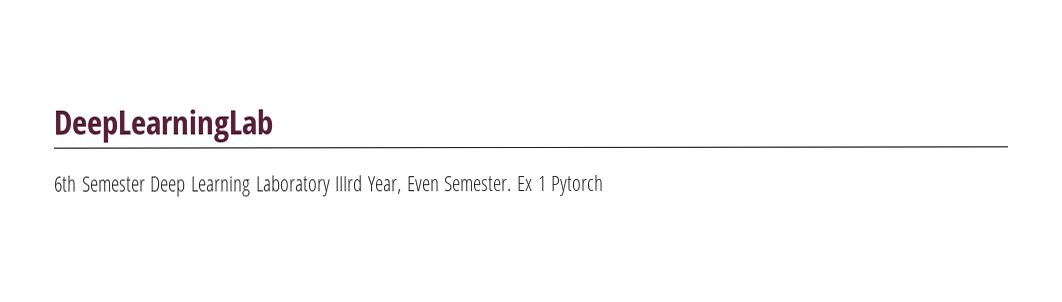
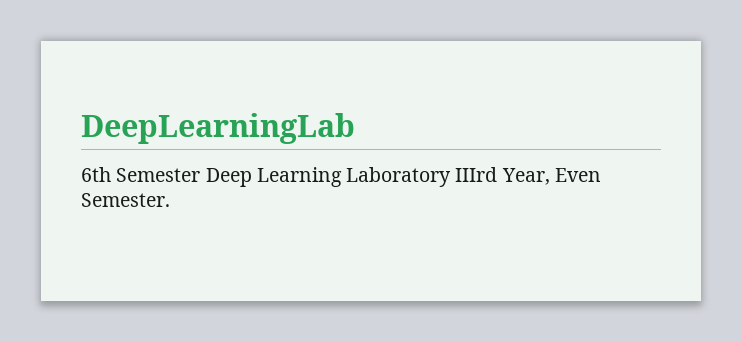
- Ex 1 Pytorch

